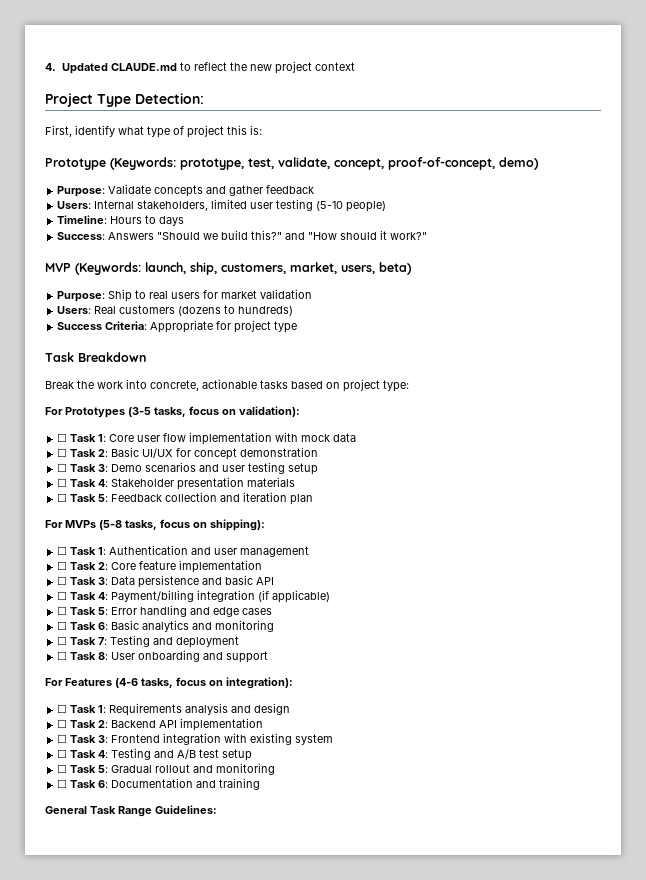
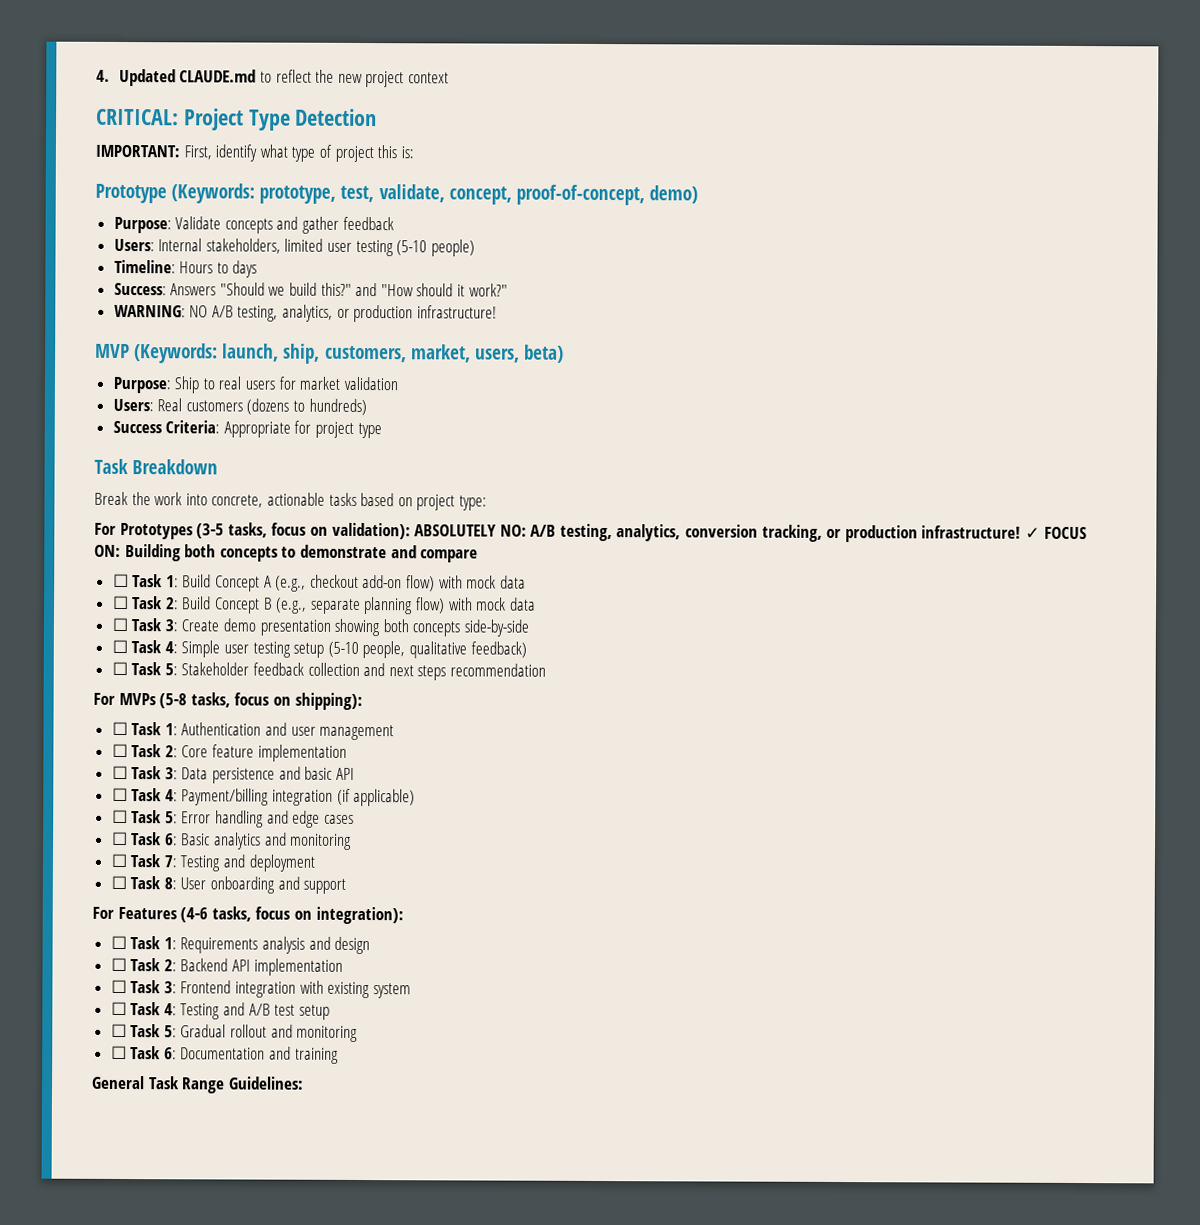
- Project Type Detection:
- First, identify what type of project this is:
+ CRITICAL: Project Type Detection
+ IMPORTANT: First, identify what type of project this is:
+ WARNING: NO A/B testing, analytics, or production infrastructure!
- For Prototypes (3-5 tasks, focus on validation):
- ☐ Task 1: Core user flow implementation with mock data
+ For Prototypes (3-5 tasks, focus on validation): ABSOLUTELY NO: A/B testing, analytics, conversion tracking, or production infrastructure! ✓ FOCUS ON: Building both concepts to demonstrate and compare
+ ☐ Task 1: Build Concept A (e.g., checkout add-on flow) with mock data
- ☐ Task 2: Basic UI/UX for concept demonstration
- ☐ Task 3: Demo scenarios and user testing setup
- ☐ Task 4: Stakeholder presentation materials
- ☐ Task 5: Feedback collection and iteration plan
+ ☐ Task 2: Build Concept B (e.g., separate planning flow) with mock data
+ ☐ Task 3: Create demo presentation showing both concepts side-by-side
+ ☐ Task 4: Simple user testing setup (5-10 people, qualitative feedback)
+ ☐ Task 5: Stakeholder feedback collection and next steps recommendation

